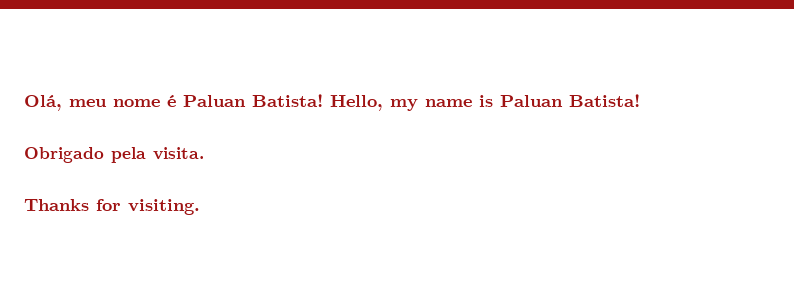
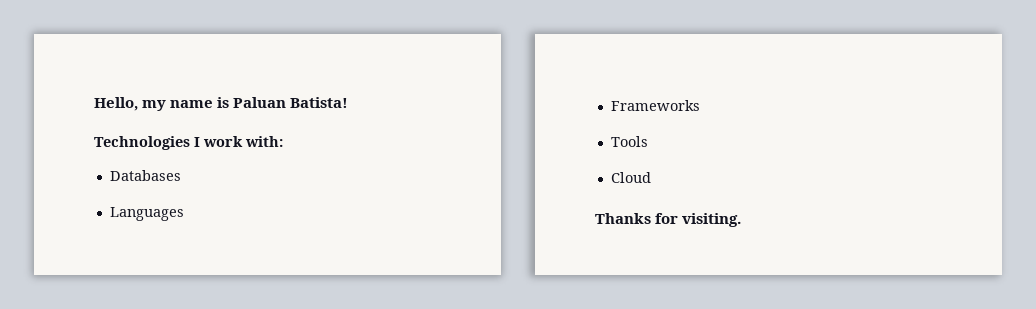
- Olá, meu nome é Paluan Batista!
- Obrigado pela visita.
+ Technologies I work with:
+ Databases
+ Languages
+ Frameworks
+ Tools
+ Cloud

